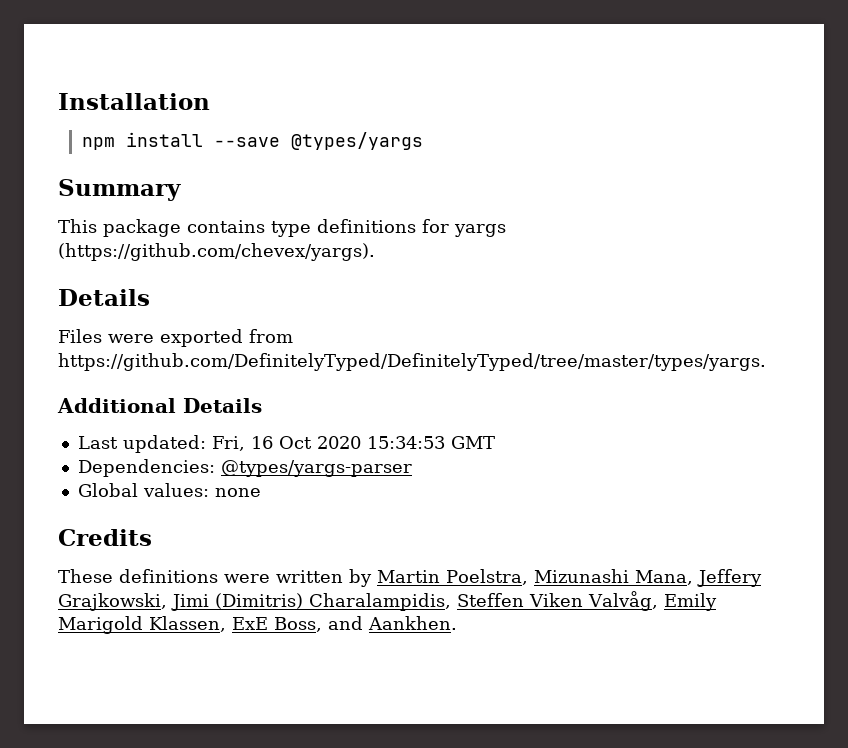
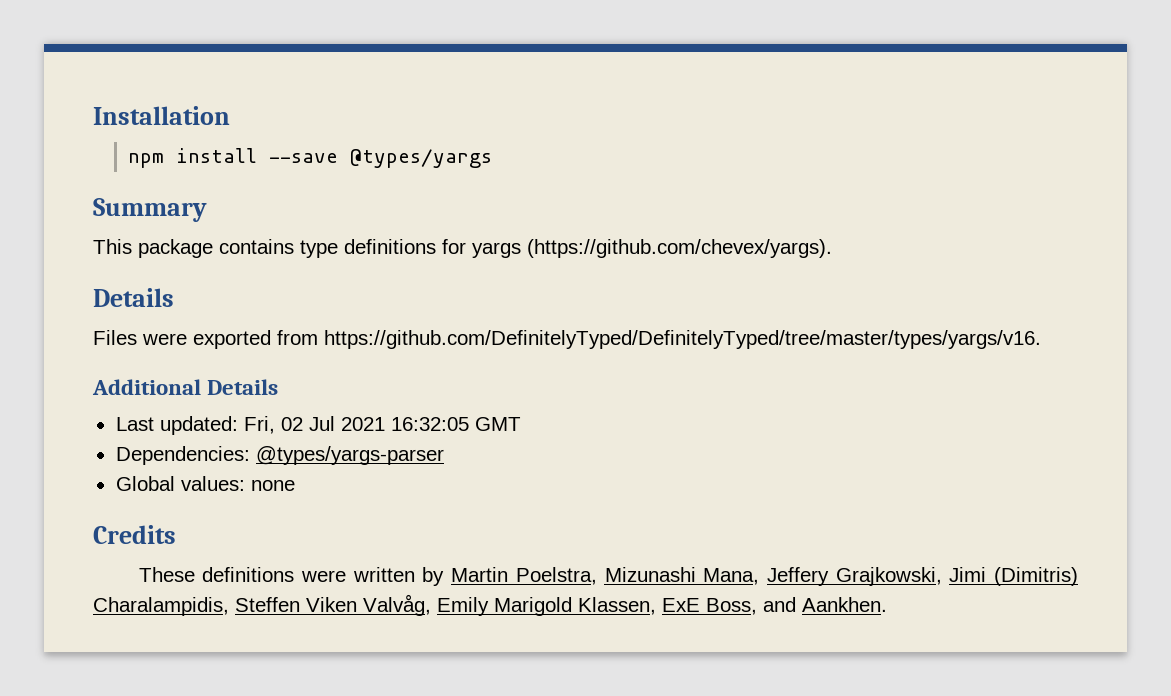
- Files were exported from https://github.com/DefinitelyTyped/DefinitelyTyped/tree/master/types/yargs.
+ Files were exported from https://github.com/DefinitelyTyped/DefinitelyTyped/tree/master/types/yargs/v16.
- Last updated: Fri, 16 Oct 2020 15:34:53 GMT
+ Last updated: Fri, 02 Jul 2021 16:32:05 GMT

